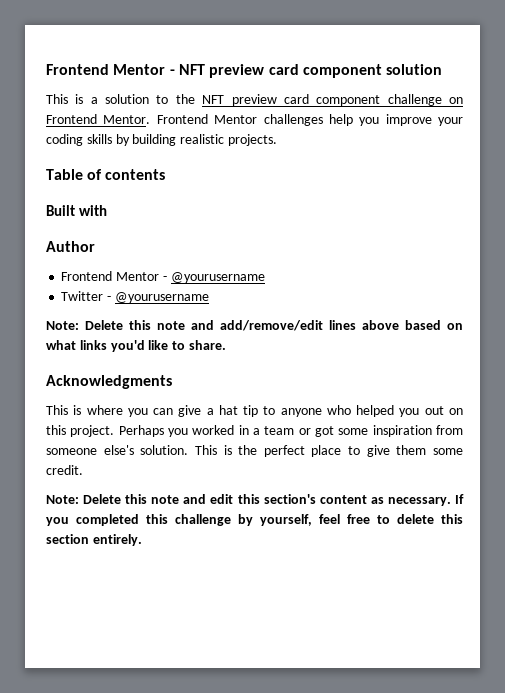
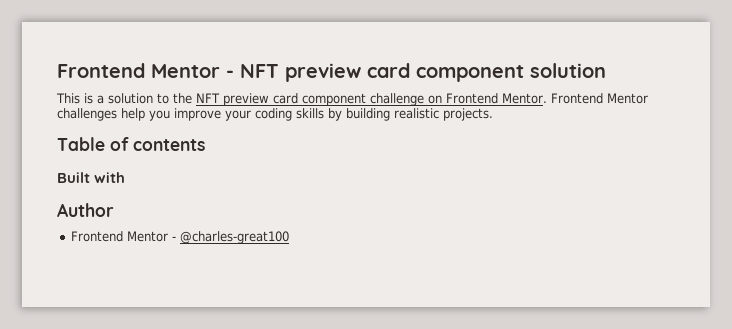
- Frontend Mentor - @yourusername
- Twitter - @yourusername
- Note: Delete this note and add/remove/edit lines above based on what links you'd like to share.
- Acknowledgments
- This is where you can give a hat tip to anyone who helped you out on this project. Perhaps you worked in a team or got some inspiration from someone else's solution. This is the perfect place to give them some credit.
- Note: Delete this note and edit this section's content as necessary. If you completed this challenge by yourself, feel free to delete this section entirely.
+ Frontend Mentor - @charles-great100

